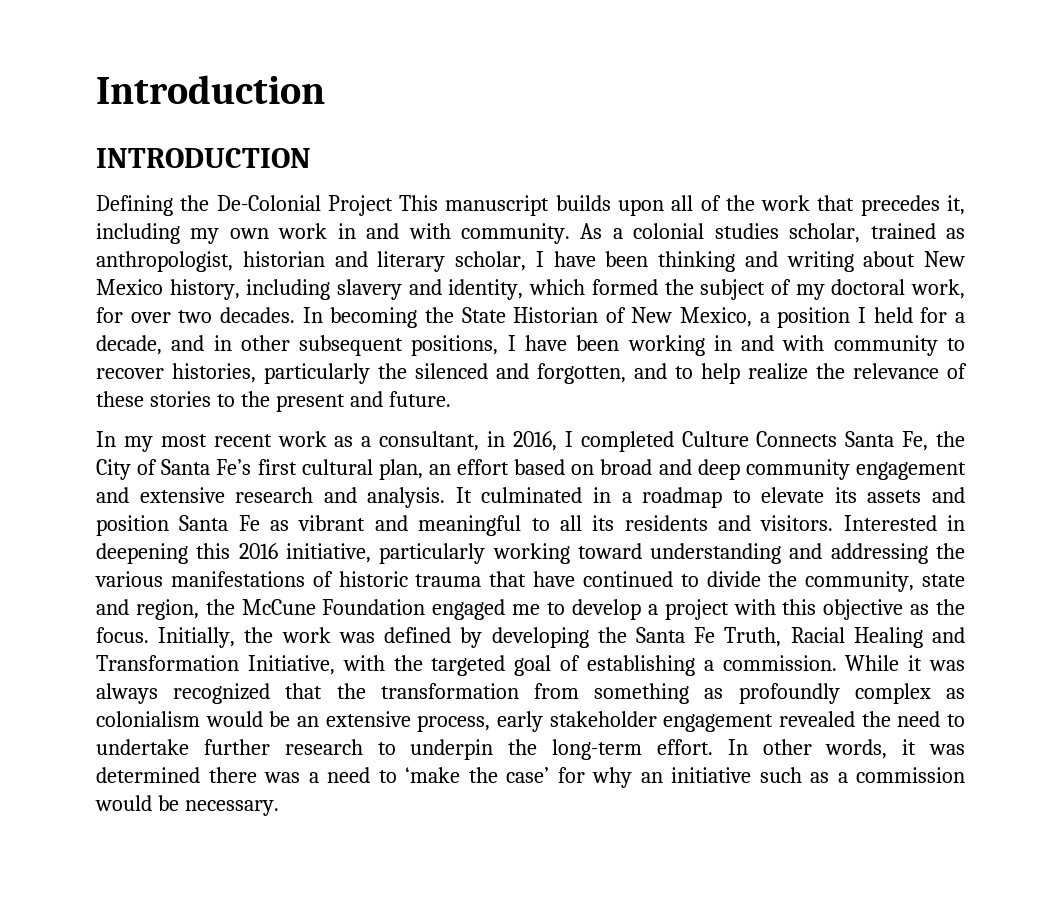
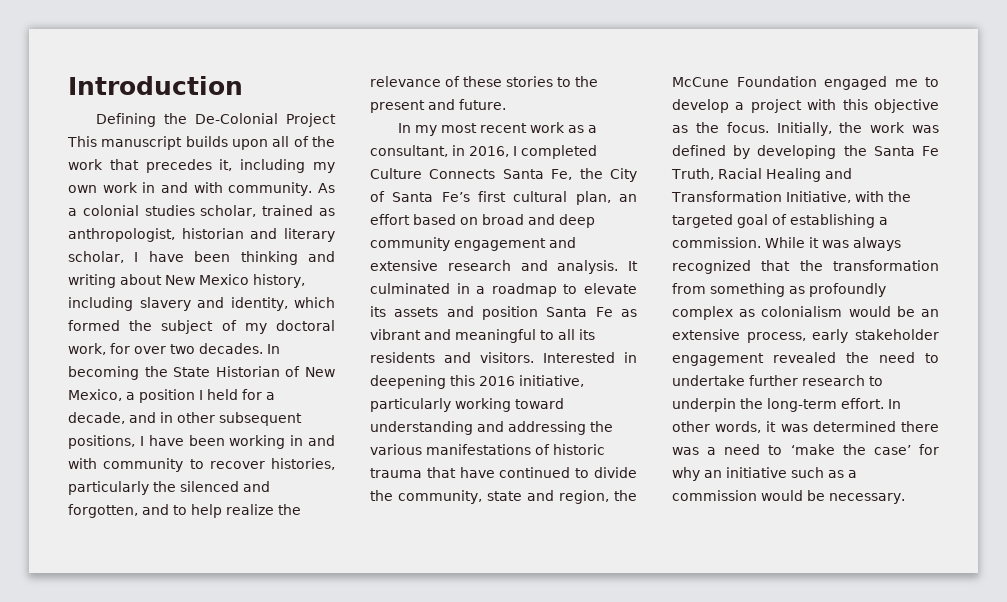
- INTRODUCTION

